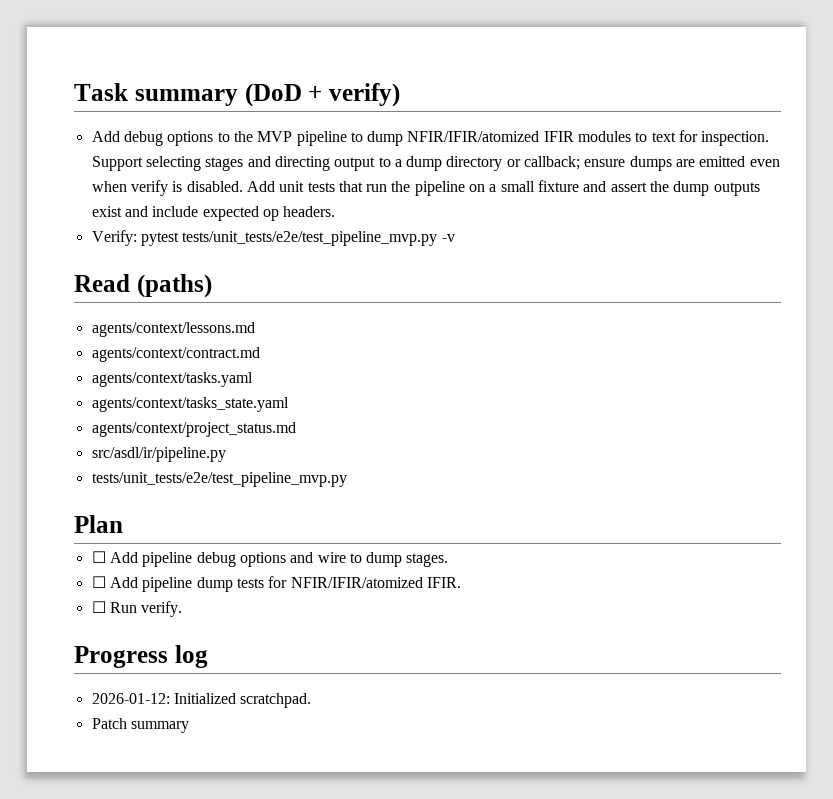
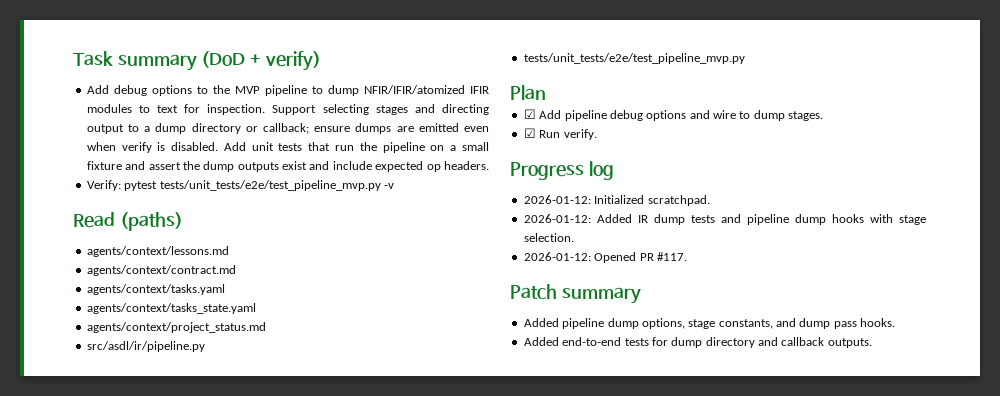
- ☐ Add pipeline debug options and wire to dump stages.
+ ☑ Add pipeline debug options and wire to dump stages.
- ☐ Add pipeline dump tests for NFIR/IFIR/atomized IFIR.
- ☐ Run verify.
+ ☑ Run verify.
+ 2026-01-12: Added IR dump tests and pipeline dump hooks with stage selection.
+ 2026-01-12: Opened PR #117.
  Patch summary
+ Added pipeline dump options, stage constants, and dump pass hooks.
+ Added end-to-end tests for dump directory and callback outputs.

